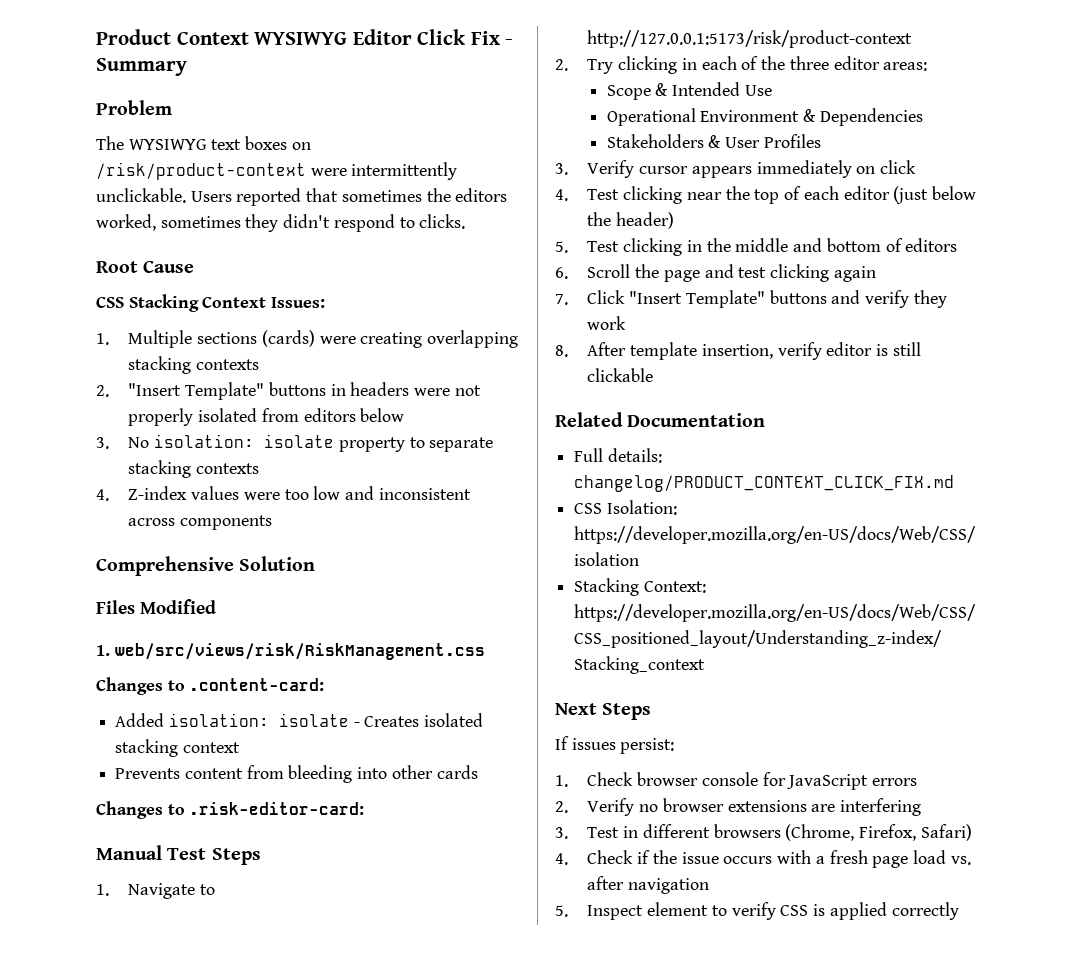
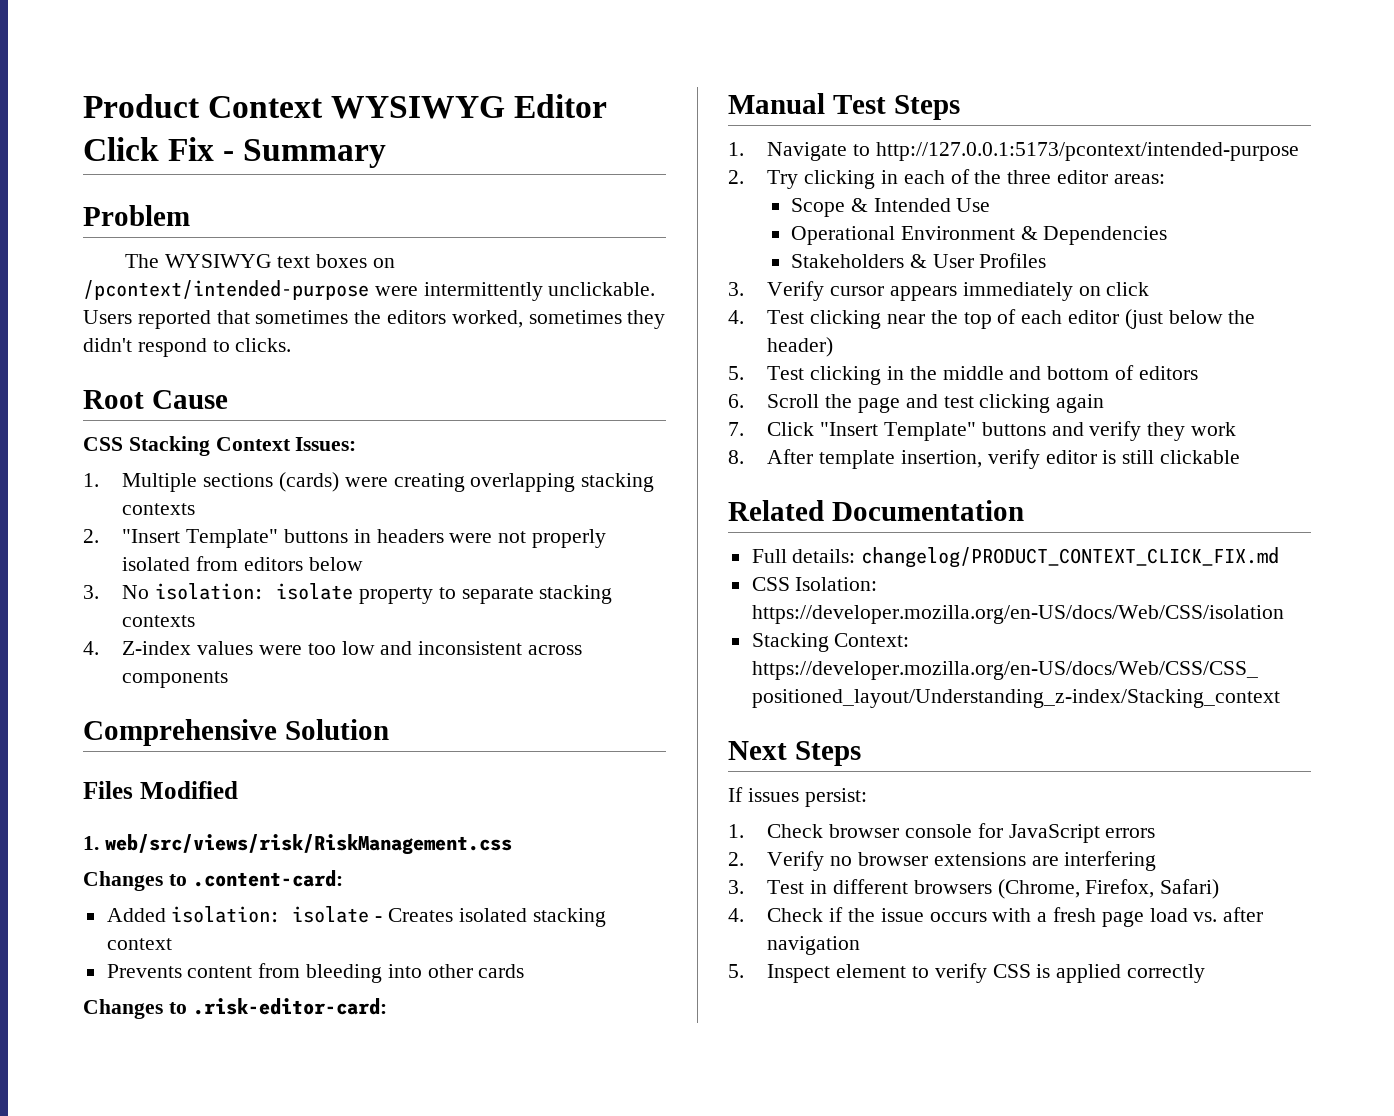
- The WYSIWYG text boxes on /risk/product-context were intermittently unclickable.
+ The WYSIWYG text boxes on /pcontext/intended-purpose were intermittently unclickable.
- 1. Navigate to http://127.0.0.1:5173/risk/product-context
+ 1. Navigate to http://127.0.0.1:5173/pcontext/intended-purpose

